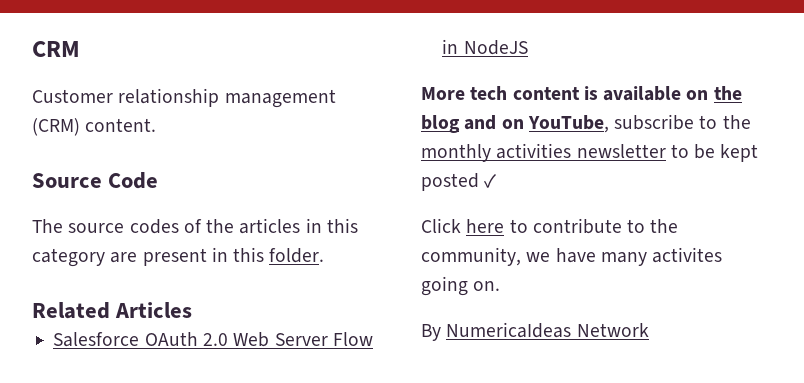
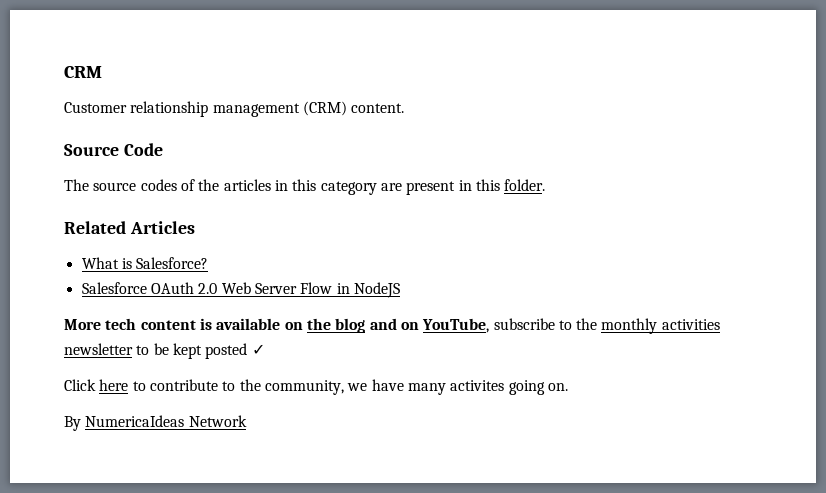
+ What is Salesforce?

